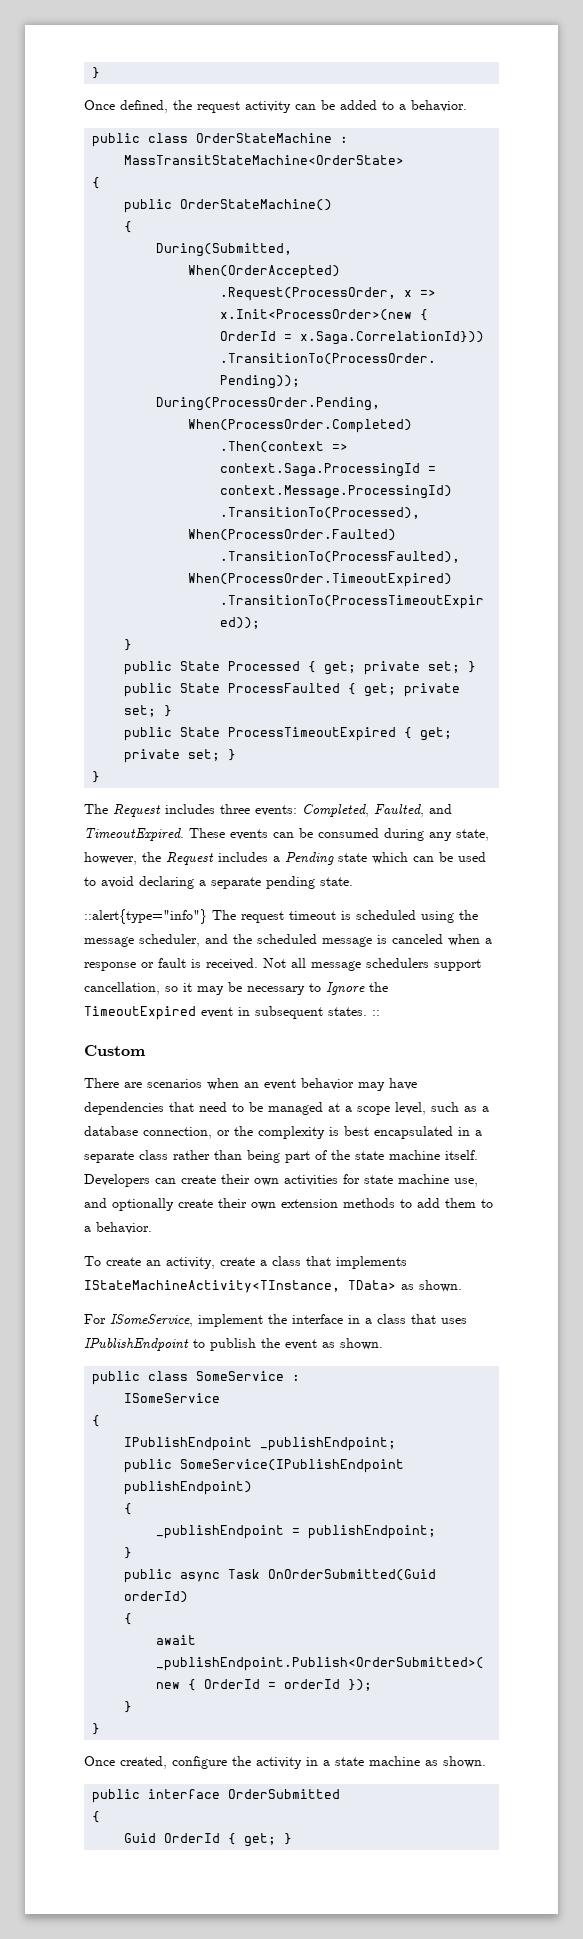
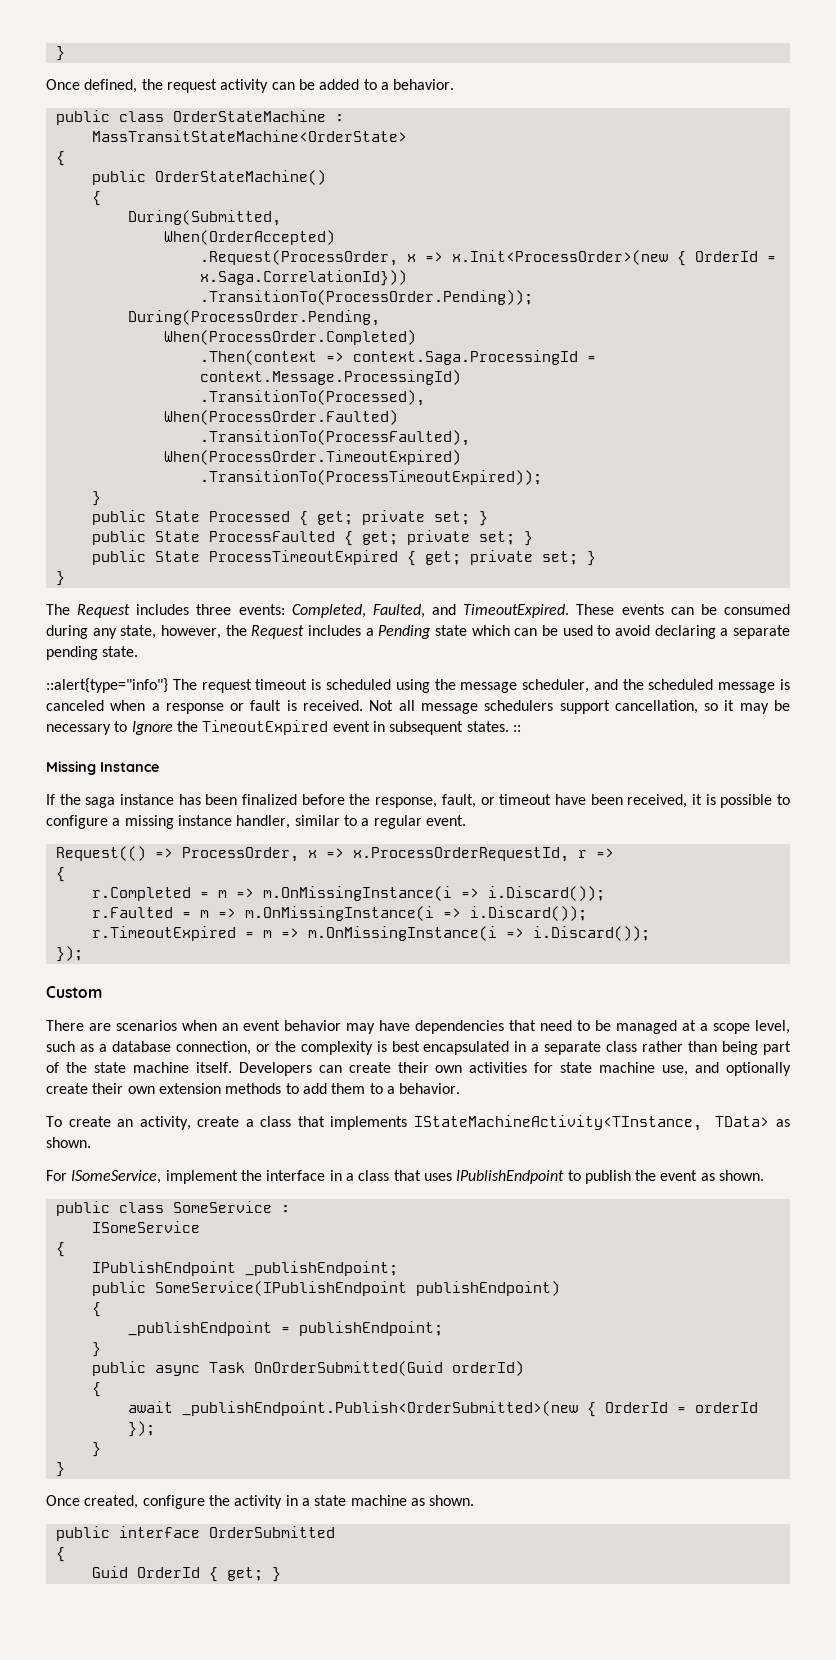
+ Missing Instance
+ If the saga instance has been finalized before the response, fault, or timeout have been received, it is possible to configure a missing instance handler, similar to a regular event.
+ Request(() => ProcessOrder, x => x.ProcessOrderRequestId, r =>
+ {
+ r.Completed = m => m.OnMissingInstance(i => i.Discard());
+ r.Faulted = m => m.OnMissingInstance(i => i.Discard());
+ r.TimeoutExpired = m => m.OnMissingInstance(i => i.Discard());
+ });

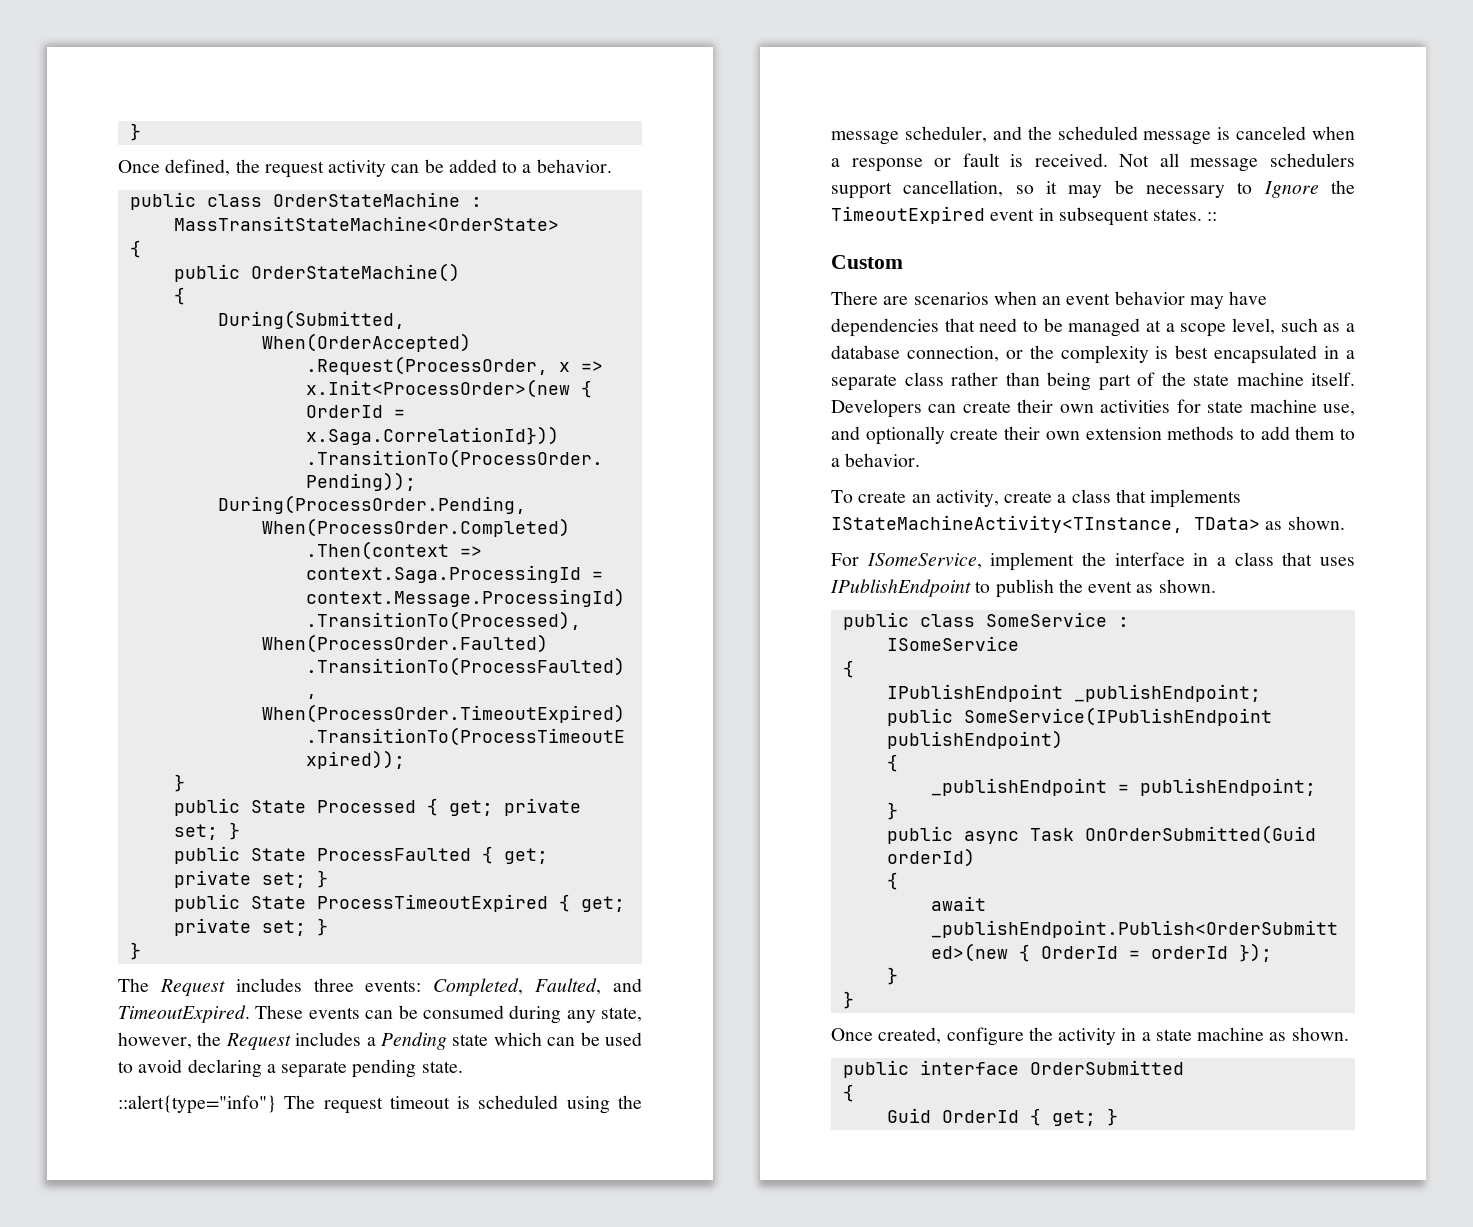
- Missing Instance
- If the saga instance has been finalized before the response, fault, or timeout have been received, it is possible to configure a missing instance handler, similar to a regular event.
- Request(() => ProcessOrder, x => x.ProcessOrderRequestId, r =>
- {
- r.Completed = m => m.OnMissingInstance(i => i.Discard());
- r.Faulted = m => m.OnMissingInstance(i => i.Discard());
- r.TimeoutExpired = m => m.OnMissingInstance(i => i.Discard());
- });

